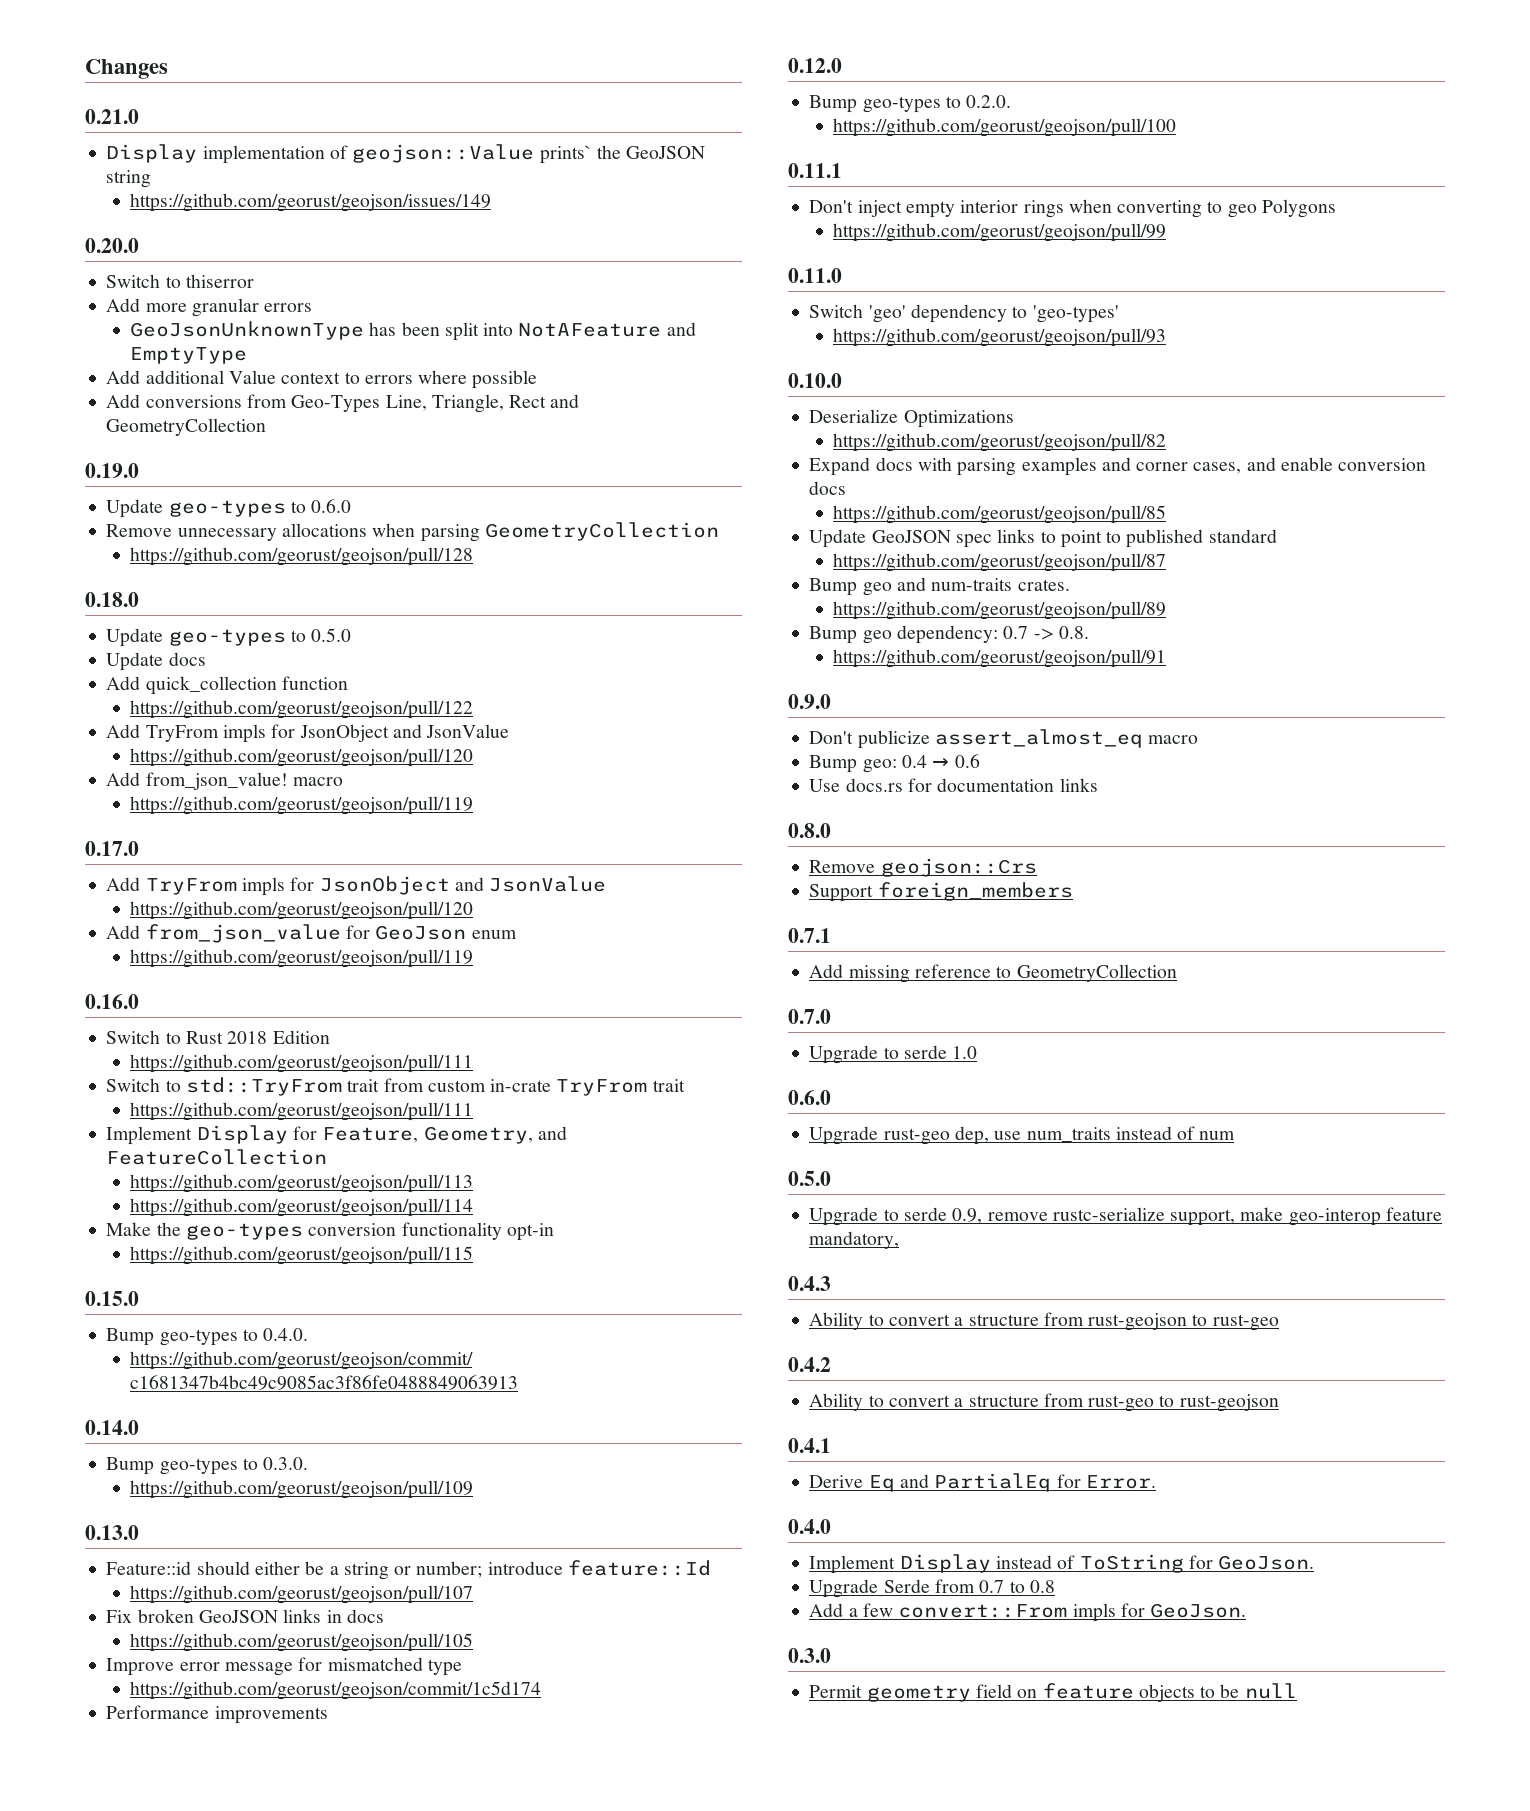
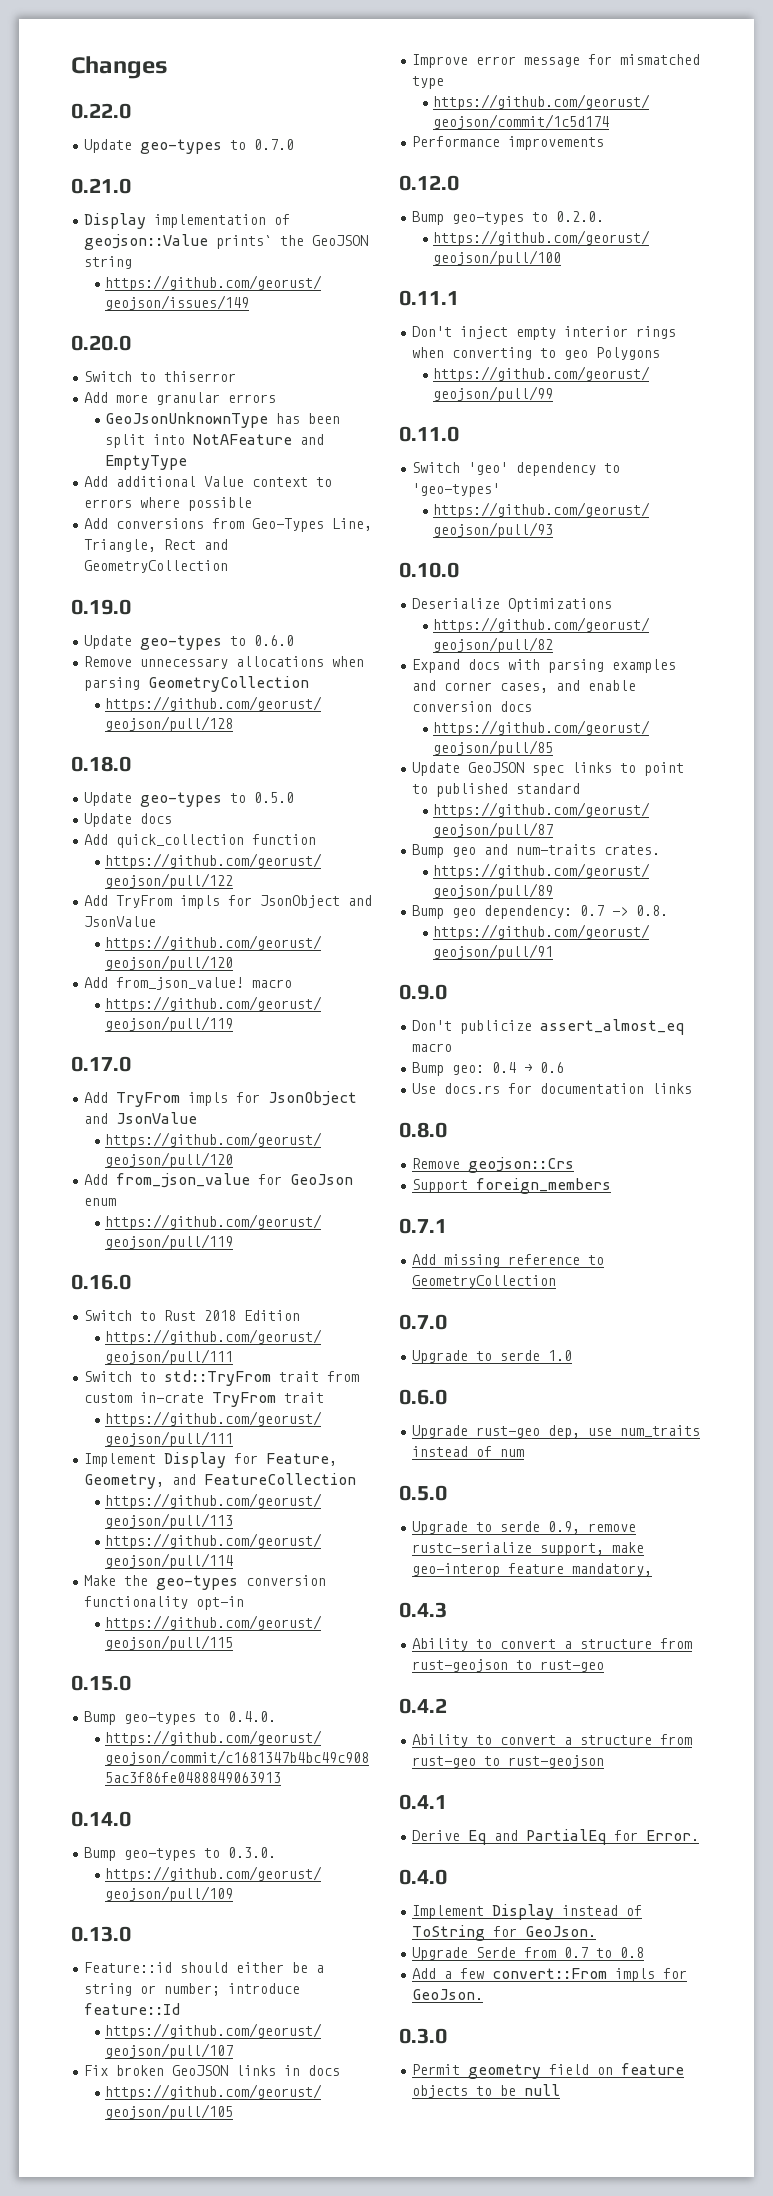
+ 0.22.0
+ Update geo-types to 0.7.0

